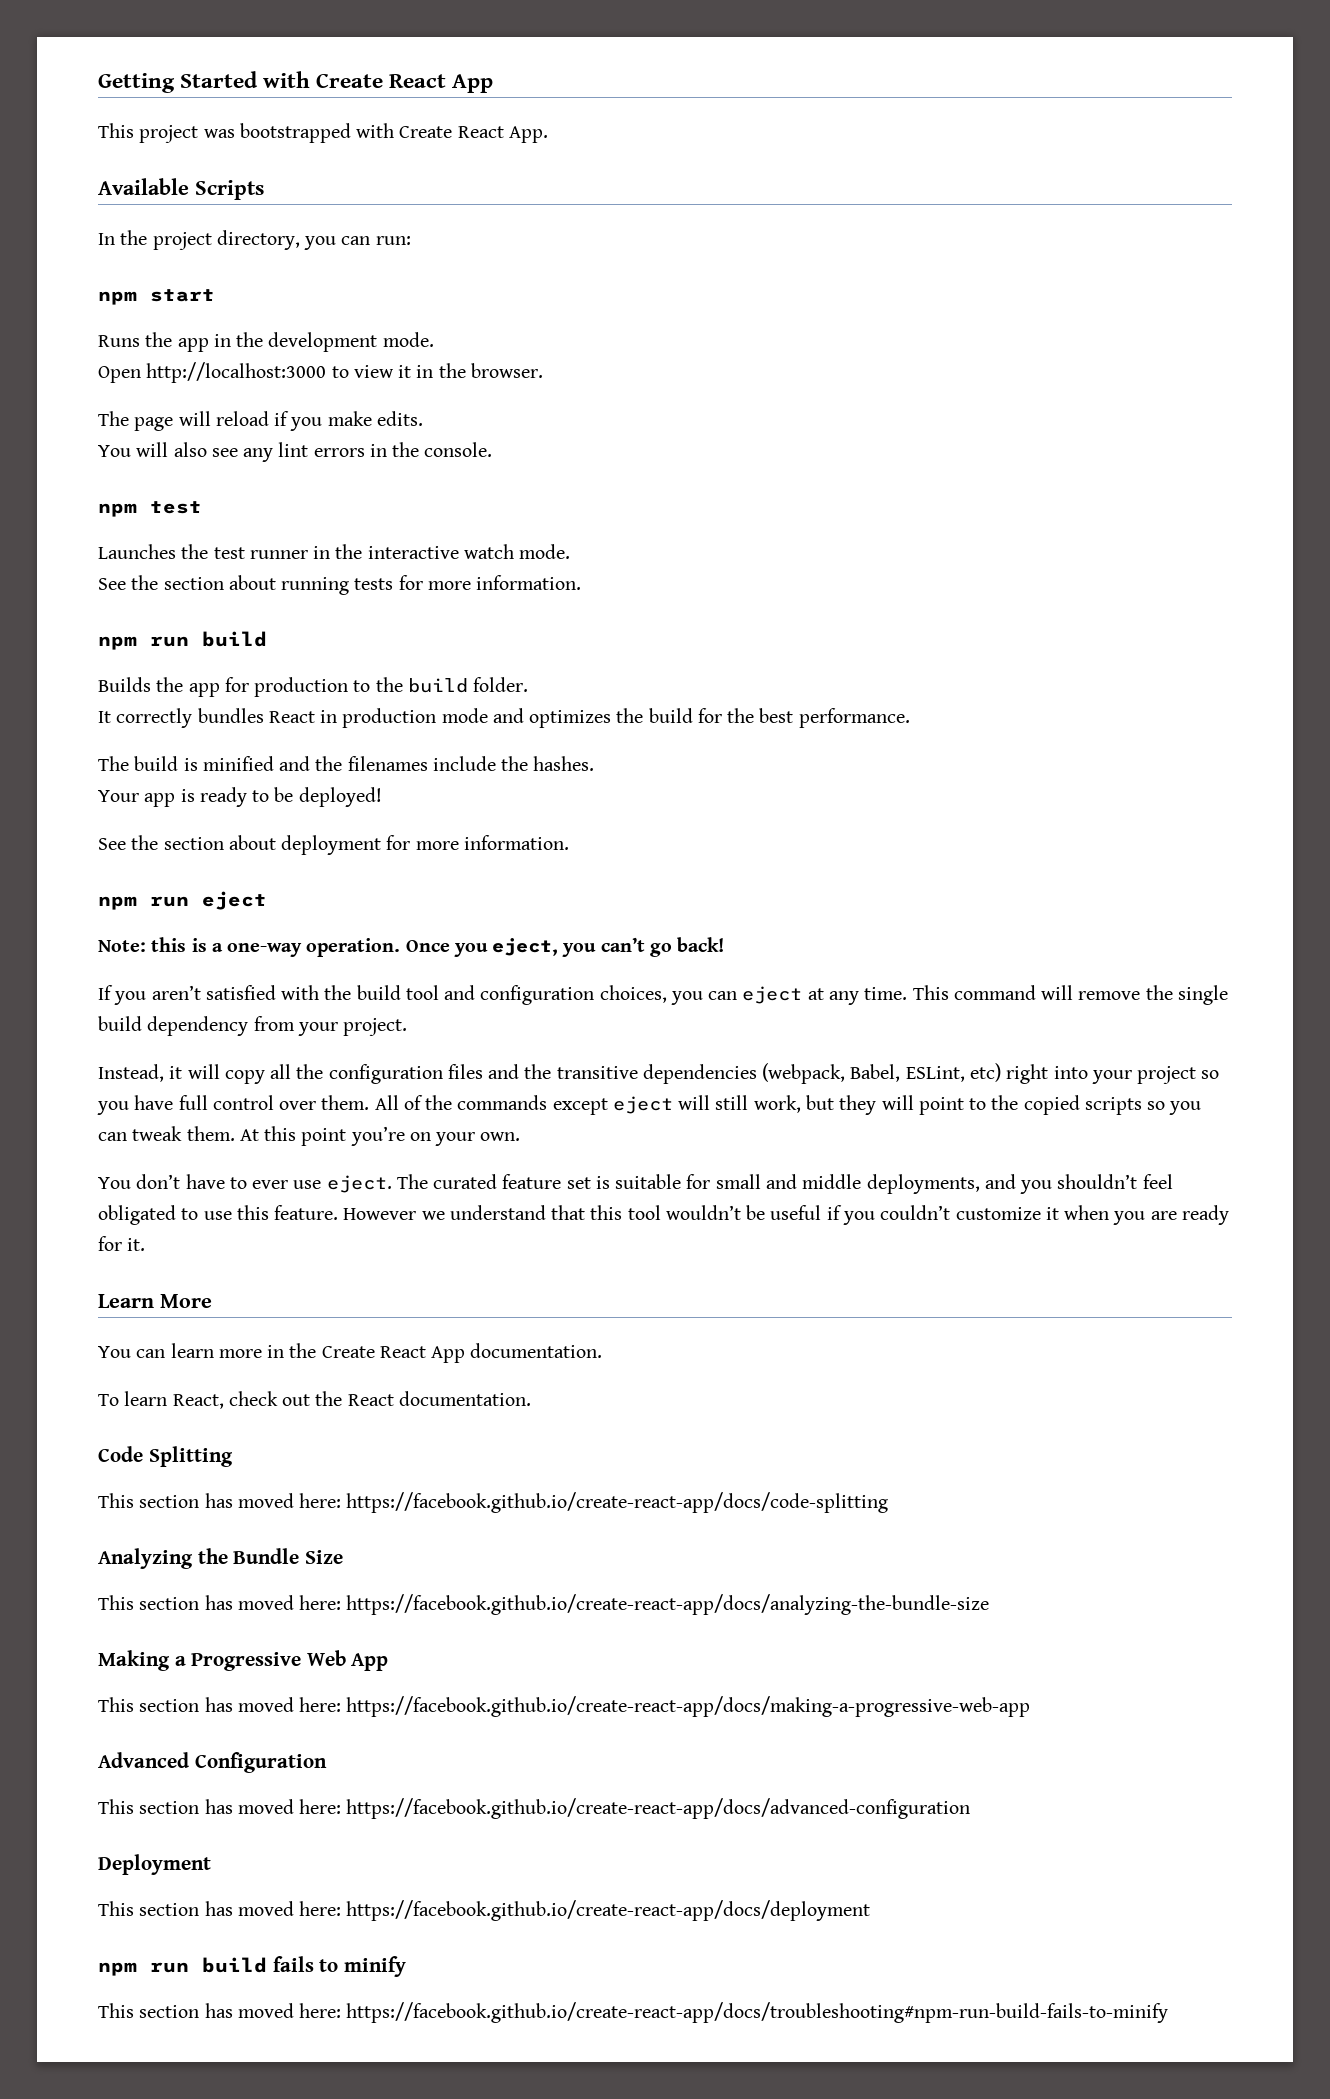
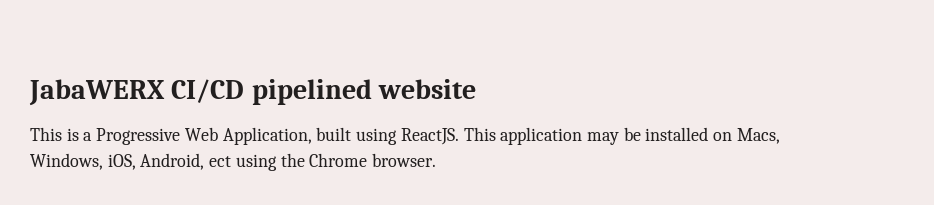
- Getting Started with Create React App
- This project was bootstrapped with Create React App.
- Available Scripts
- In the project directory, you can run:
- npm start
- Runs the app in the development mode.
- Open http://localhost:3000 to view it in the browser.
- The page will reload if you make edits.
- You will also see any lint errors in the console.
- npm test
- Launches the test runner in the interactive watch mode.
- See the section about running tests for more information.
- npm run build
- Builds the app for production to the build folder.
- It correctly bundles React in production mode and optimizes the build for the best performance.
- The build is minified and the filenames include the hashes.
- Your app is ready to be deployed!
- See the section about deployment for more information.
- npm run eject
- Note: this is a one-way operation. Once you eject, you can’t go back!
- If you aren’t satisfied with the build tool and configuration choices, you can eject at any time. This command will remove the single build dependency from your project.
- Instead, it will copy all the configuration files and the transitive dependencies (webpack, Babel, ESLint, etc) right into your project so you have full control over them. All of the commands except eject will still work, but they will point to the copied scripts so you can tweak them. At this point you’re on your own.
- You don’t have to ever use eject. The curated feature set is suitable for small and middle deployments, and you shouldn’t feel obligated to use this feature. However we understand that this tool wouldn’t be useful if you couldn’t customize it when you are ready for it.
- Learn More
- You can learn more in the Create React App documentation.
- To learn React, check out the React documentation.
- Code Splitting
- This section has moved here: https://facebook.github.io/create-react-app/docs/code-splitting
- Analyzing the Bundle Size
- This section has moved here: https://facebook.github.io/create-react-app/docs/analyzing-the-bundle-size
- Making a Progressive Web App
- This section has moved here: https://facebook.github.io/create-react-app/docs/making-a-progressive-web-app
- Advanced Configuration
- This section has moved here: https://facebook.github.io/create-react-app/docs/advanced-configuration
- Deployment
- This section has moved here: https://facebook.github.io/create-react-app/docs/deployment
- npm run build fails to minify
- This section has moved here: https://facebook.github.io/create-react-app/docs/troubleshooting#npm-run-build-fails-to-minify
+ JabaWERX CI/CD pipelined website
+ This is a Progressive Web Application, built using ReactJS. This application may be installed on Macs, Windows, iOS, Android, ect using the Chrome browser.

